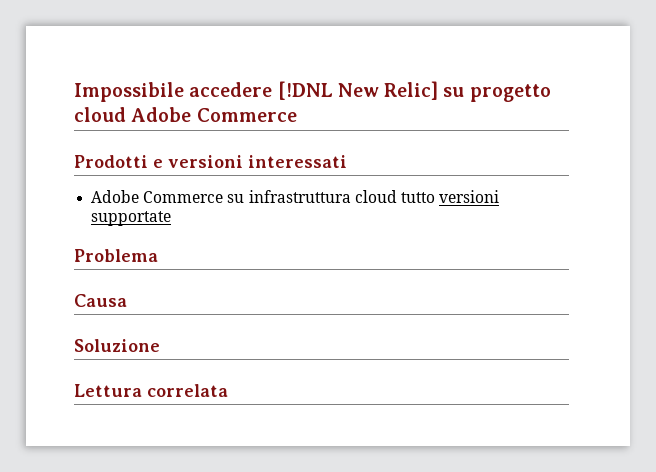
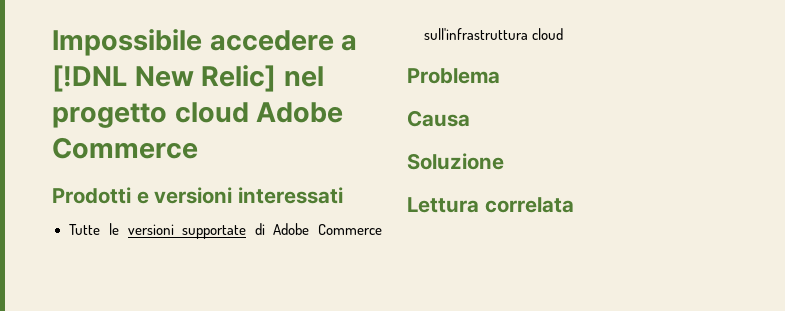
- Impossibile accedere [!DNL New Relic] su progetto cloud Adobe Commerce
+ Impossibile accedere a [!DNL New Relic] nel progetto cloud Adobe Commerce
- Adobe Commerce su infrastruttura cloud tutto versioni supportate
+ Tutte le versioni supportate di Adobe Commerce sull'infrastruttura cloud

